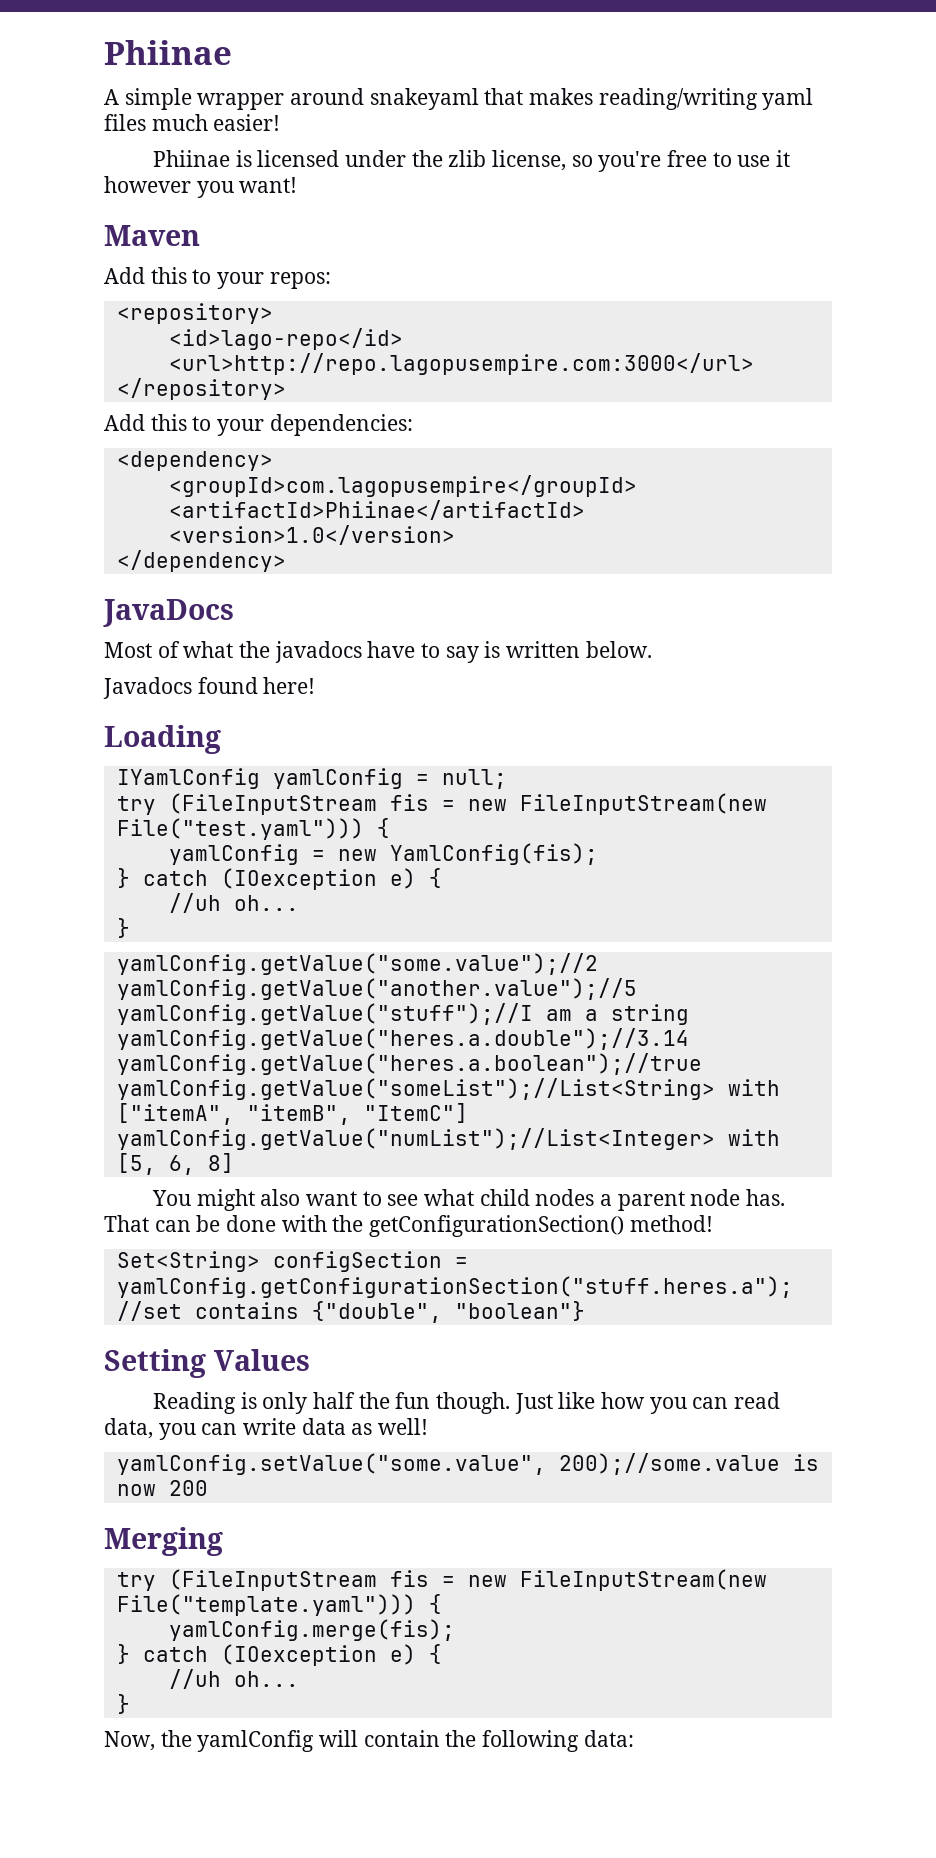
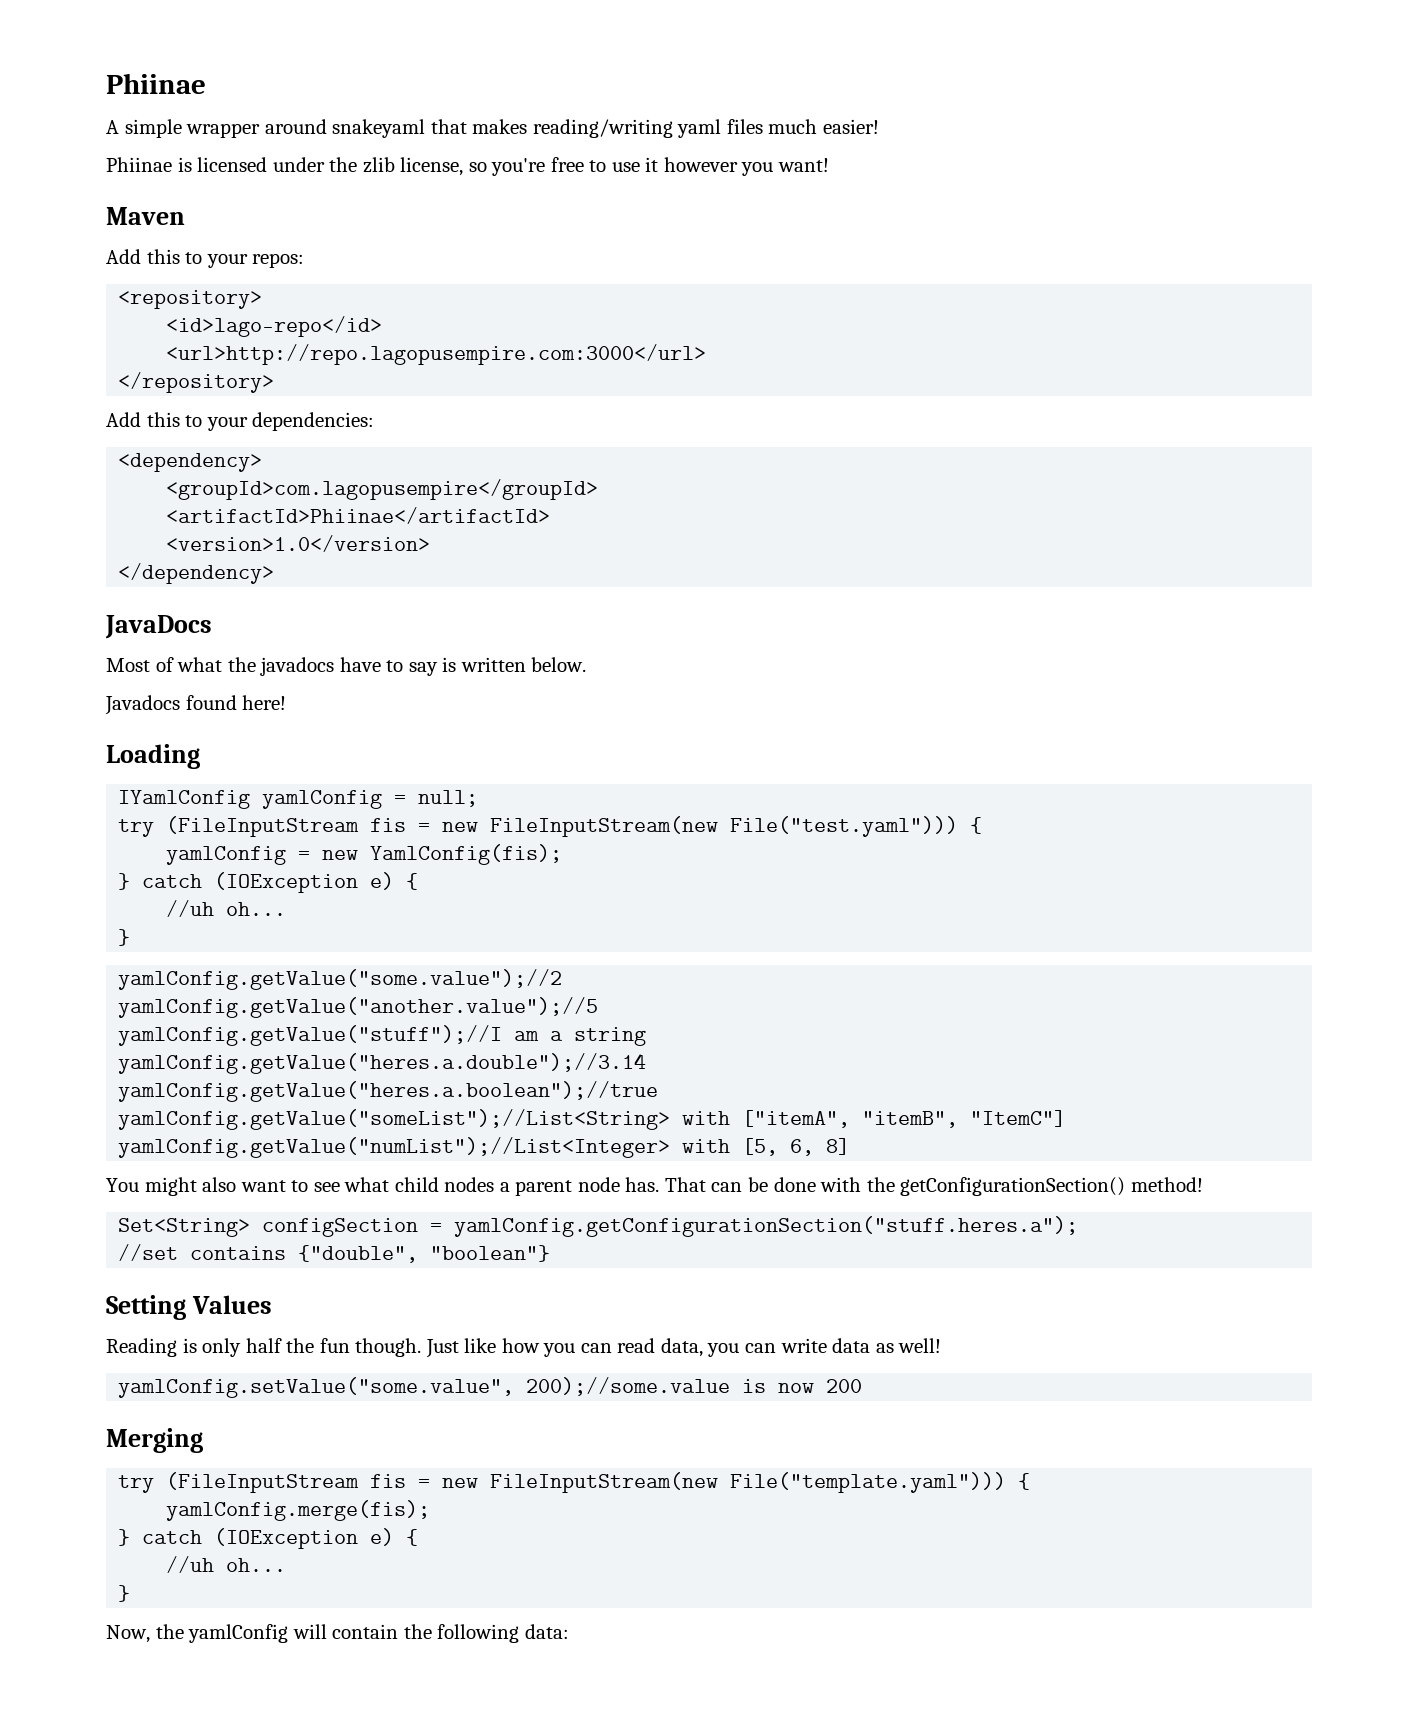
  yamlConfig = new YamlConfig(fis);
- } catch (IOexception e) {
+ } catch (IOException e) {
  yamlConfig.merge(fis);
- } catch (IOexception e) {
+ } catch (IOException e) {

